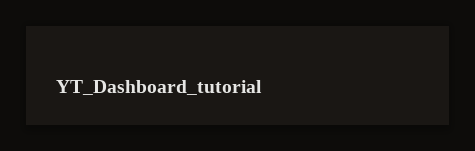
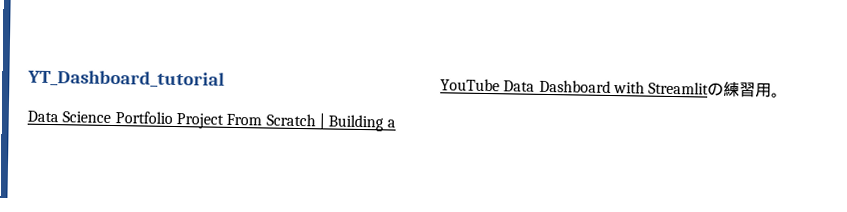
+ Data Science Portfolio Project From Scratch | Building a YouTube Data Dashboard with Streamlitの練習用。

